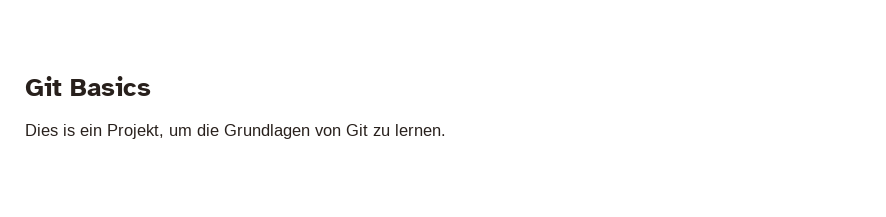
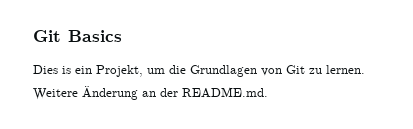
+ Weitere Änderung an der README.md.

